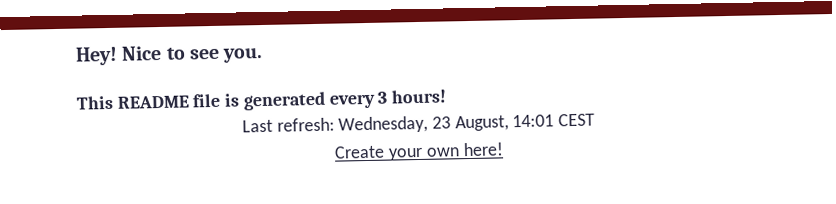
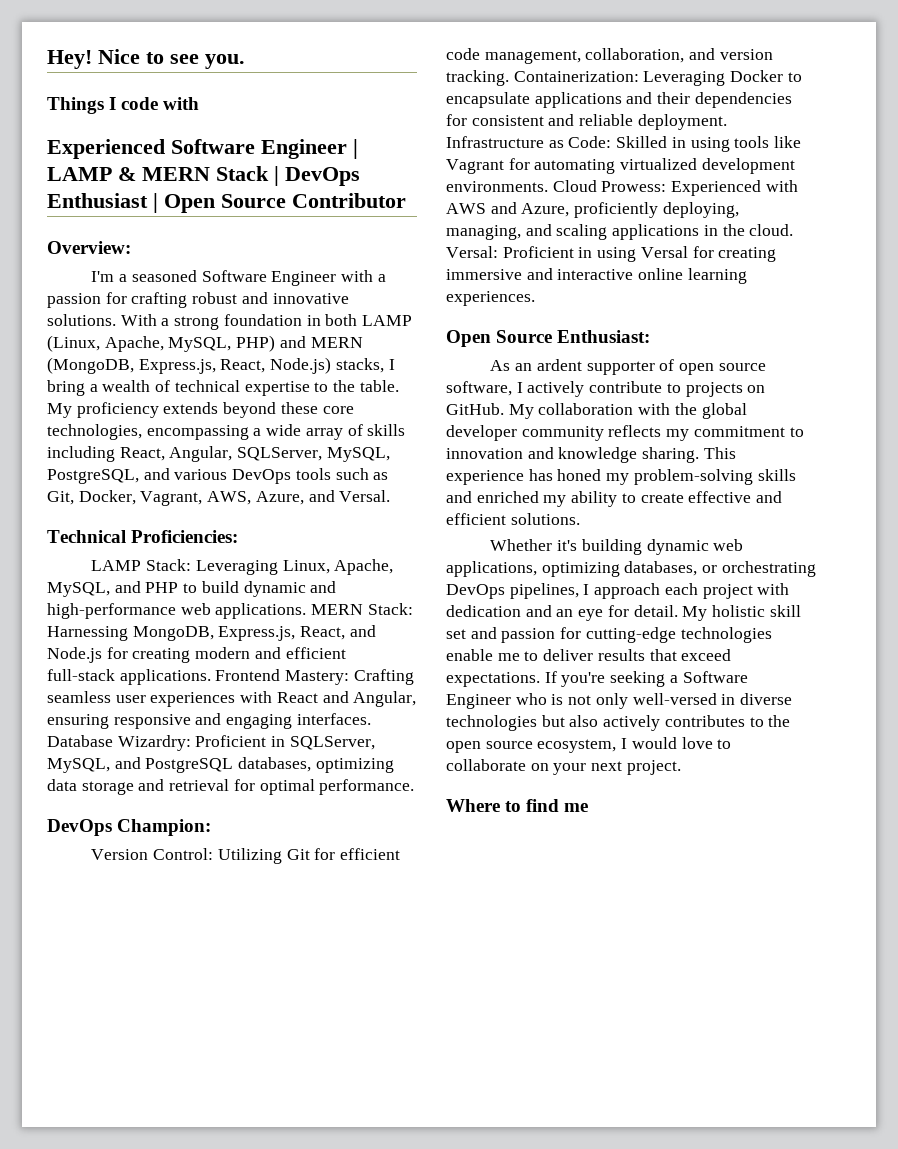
- This README file is generated every 3 hours!
- Last refresh: Wednesday, 23 August, 14:01 CEST
- Create your own here!
+ Things I code with
+ Experienced Software Engineer | LAMP & MERN Stack | DevOps Enthusiast | Open Source Contributor
+ Overview:
+ I'm a seasoned Software Engineer with a passion for crafting robust and innovative solutions. With a strong foundation in both LAMP (Linux, Apache, MySQL, PHP) and MERN (MongoDB, Express.js, React, Node.js) stacks, I bring a wealth of technical expertise to the table. My proficiency extends beyond these core technologies, encompassing a wide array of skills including React, Angular, SQLServer, MySQL, PostgreSQL, and various DevOps tools such as Git, Docker, Vagrant, AWS, Azure, and Versal.
+ Technical Proficiencies:
+ LAMP Stack: Leveraging Linux, Apache, MySQL, and PHP to build dynamic and high-performance web applications. MERN Stack: Harnessing MongoDB, Express.js, React, and Node.js for creating modern and efficient full-stack applications. Frontend Mastery: Crafting seamless user experiences with React and Angular, ensuring responsive and engaging interfaces. Database Wizardry: Proficient in SQLServer, MySQL, and PostgreSQL databases, optimizing data storage and retrieval for optimal performance.
+ DevOps Champion:
+ Version Control: Utilizing Git for efficient code management, collaboration, and version tracking. Containerization: Leveraging Docker to encapsulate applications and their dependencies for consistent and reliable deployment. Infrastructure as Code: Skilled in using tools like Vagrant for automating virtualized development environments. Cloud Prowess: Experienced with AWS and Azure, proficiently deploying, managing, and scaling applications in the cloud. Versal: Proficient in using Versal for creating immersive and interactive online learning experiences.
+ Open Source Enthusiast:
+ As an ardent supporter of open source software, I actively contribute to projects on GitHub. My collaboration with the global developer community reflects my commitment to innovation and knowledge sharing. This experience has honed my problem-solving skills and enriched my ability to create effective and efficient solutions.
+ Whether it's building dynamic web applications, optimizing databases, or orchestrating DevOps pipelines, I approach each project with dedication and an eye for detail. My holistic skill set and passion for cutting-edge technologies enable me to deliver results that exceed expectations. If you're seeking a Software Engineer who is not only well-versed in diverse technologies but also actively contributes to the open source ecosystem, I would love to collaborate on your next project.
+ Where to find me

